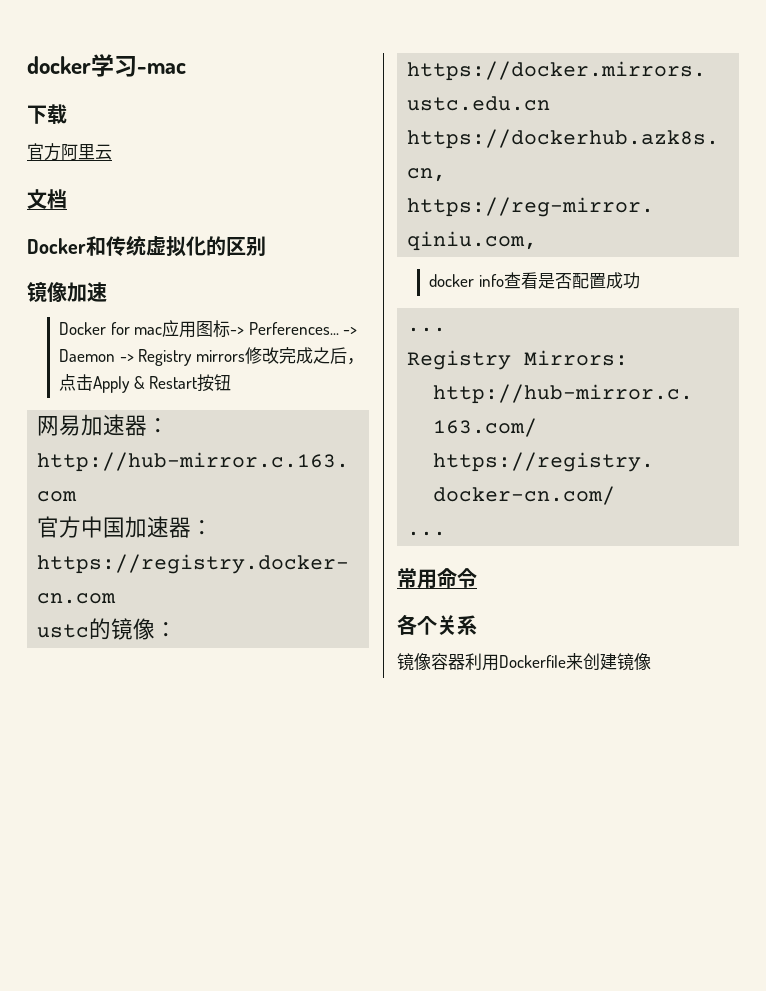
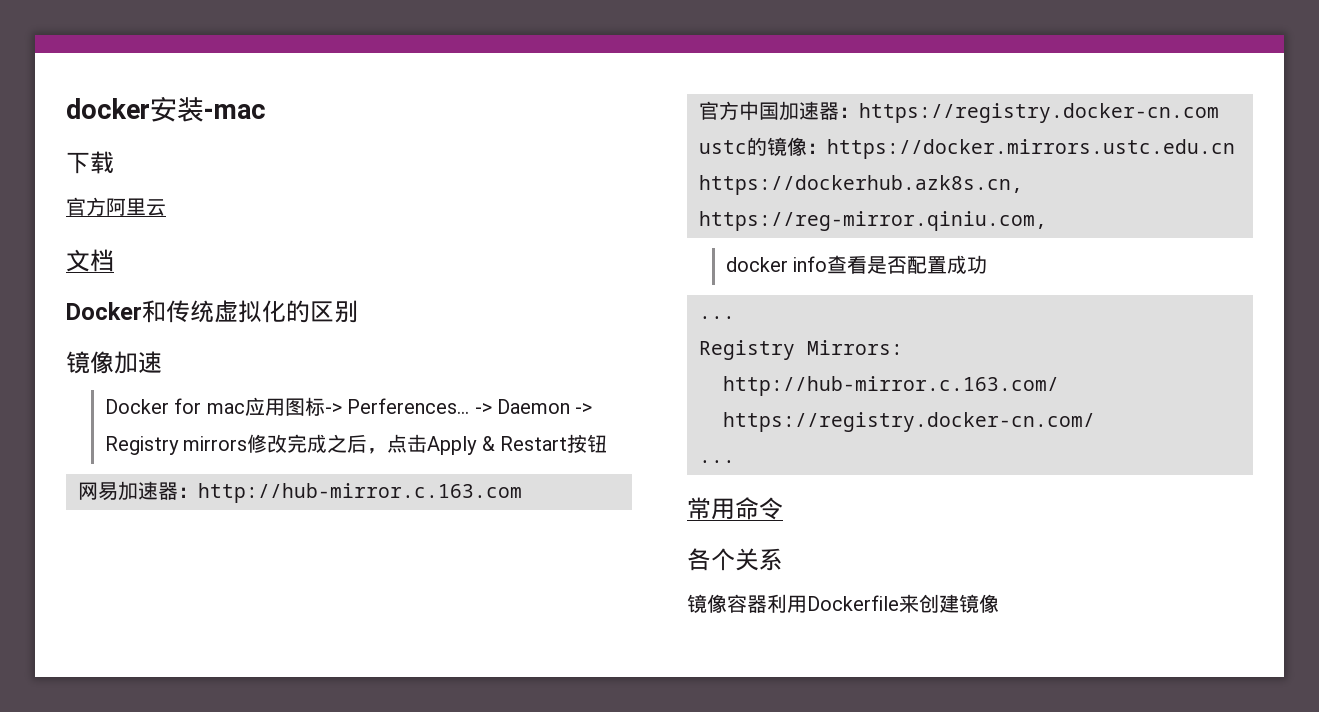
- docker学习-mac
+ docker安装-mac

